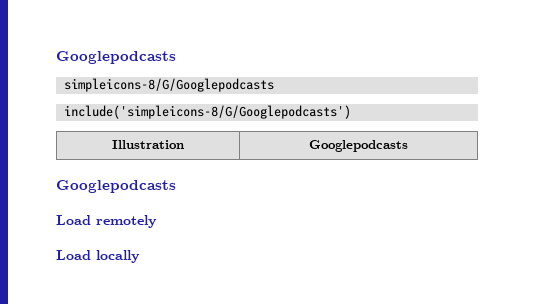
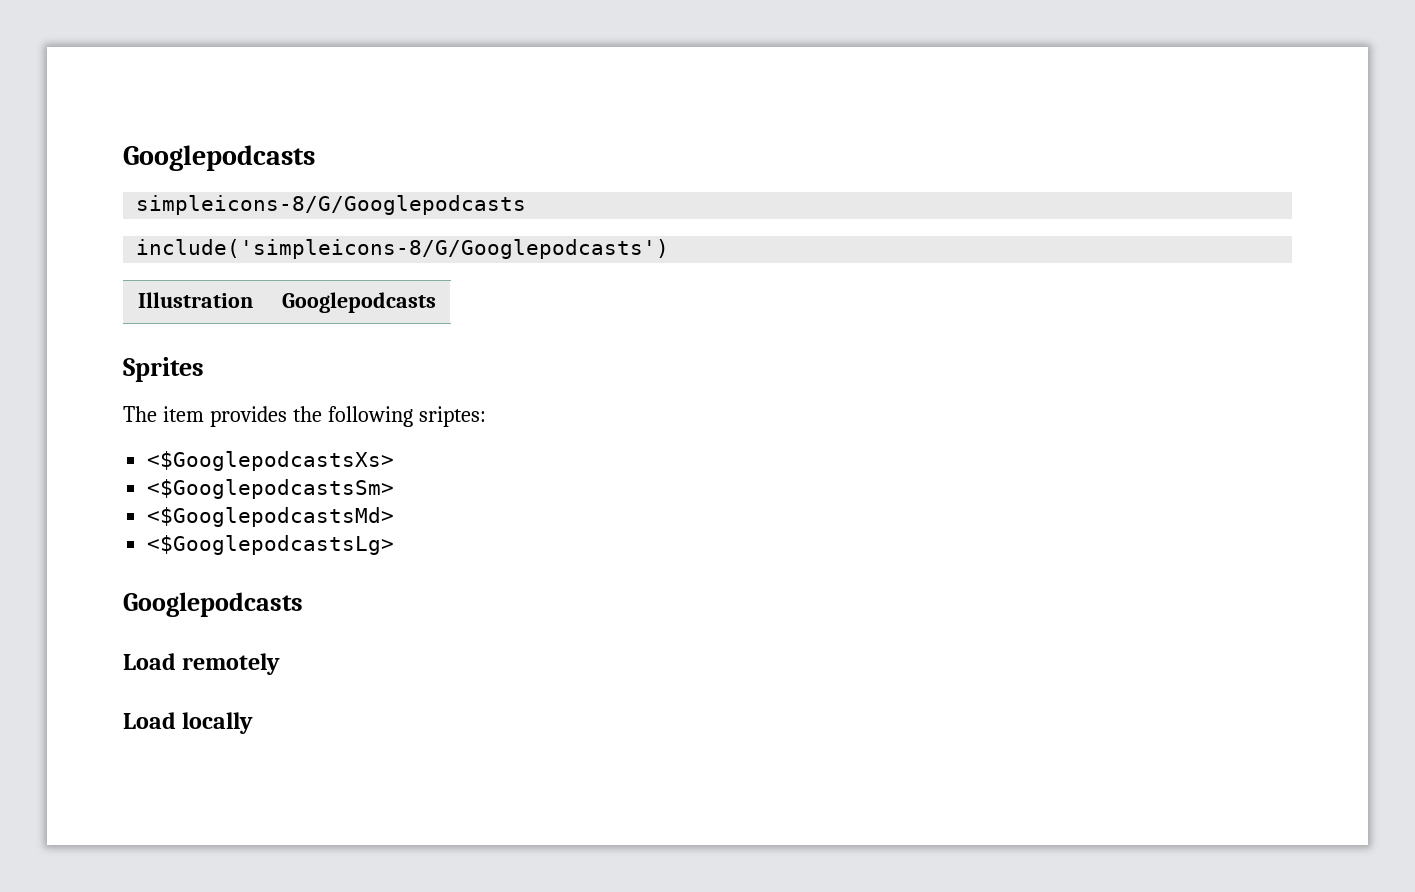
+ Sprites
+ The item provides the following sriptes:
+ <$GooglepodcastsXs>
+ <$GooglepodcastsSm>
+ <$GooglepodcastsMd>
+ <$GooglepodcastsLg>

